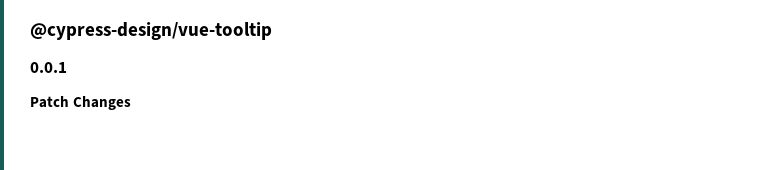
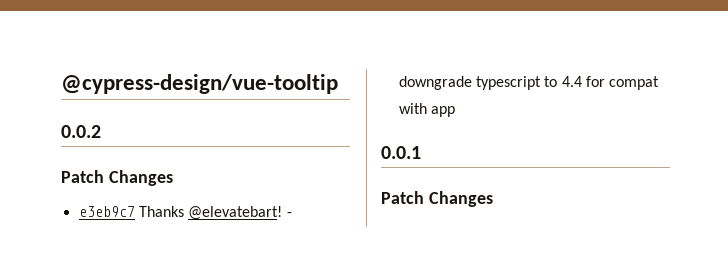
+ 0.0.2
+ Patch Changes
+ e3eb9c7 Thanks @elevatebart! - downgrade typescript to 4.4 for compat with app

